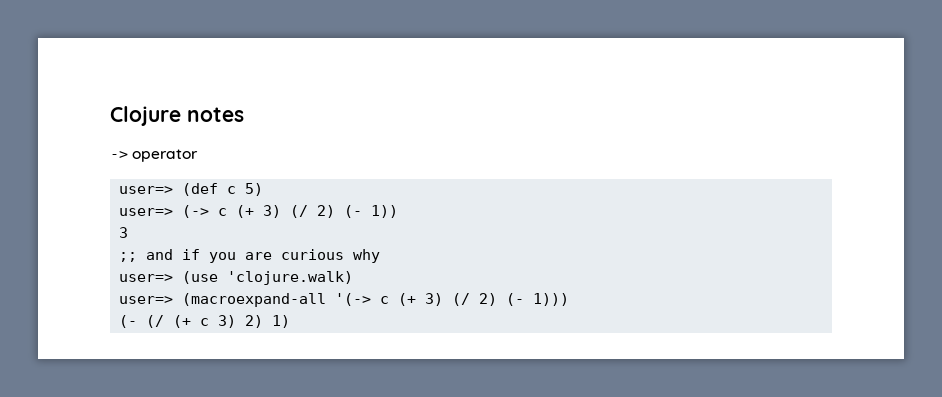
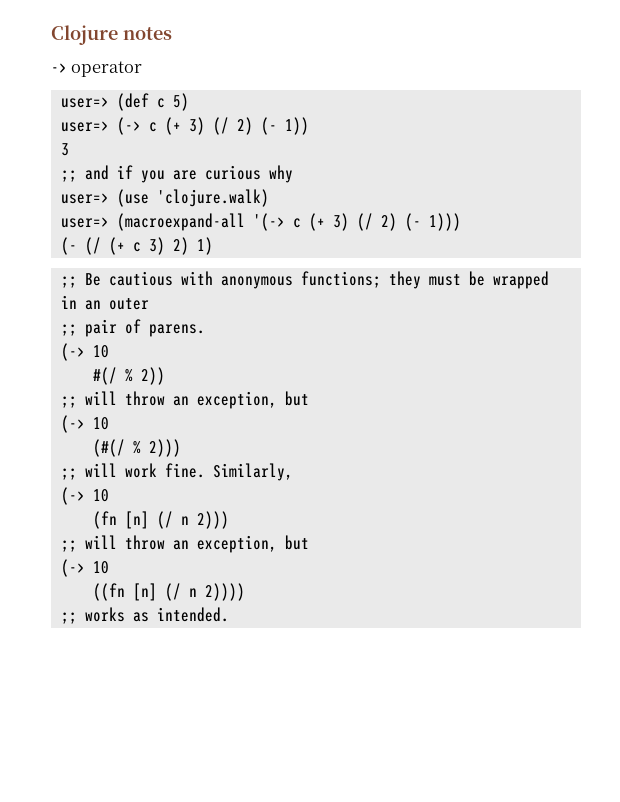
+ ;; Be cautious with anonymous functions; they must be wrapped in an outer
+ ;; pair of parens.
+ (-> 10
+ #(/ % 2))
+ ;; will throw an exception, but
+ (-> 10
+ (#(/ % 2)))
+ ;; will work fine. Similarly,
+ (-> 10
+ (fn [n] (/ n 2)))
+ ;; will throw an exception, but
+ (-> 10
+ ((fn [n] (/ n 2))))
+ ;; works as intended.

